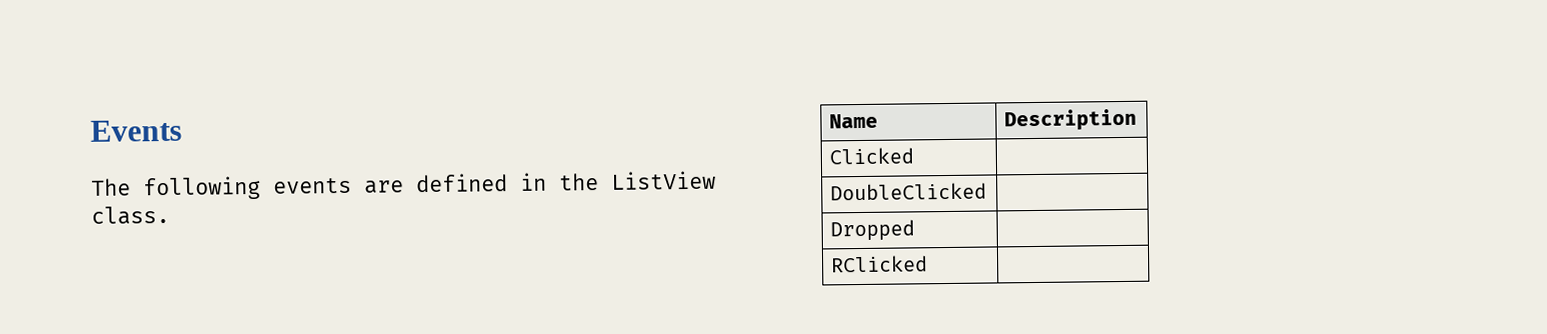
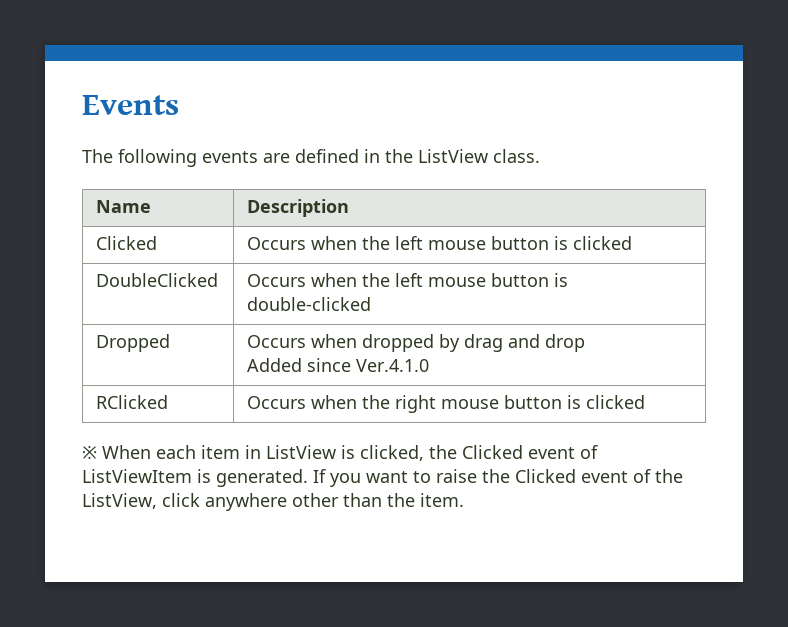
- Clicked |
- DoubleClicked |
- Dropped |
- RClicked |
+ Clicked | Occurs when the left mouse button is clicked
+ DoubleClicked | Occurs when the left mouse button is double-clicked
+ Dropped | Occurs when dropped by drag and drop
+ Added since Ver.4.1.0
+ RClicked | Occurs when the right mouse button is clicked
+ ※ When each item in ListView is clicked, the Clicked event of ListViewItem is generated. If you want to raise the Clicked event of the ListView, click anywhere other than the item.

